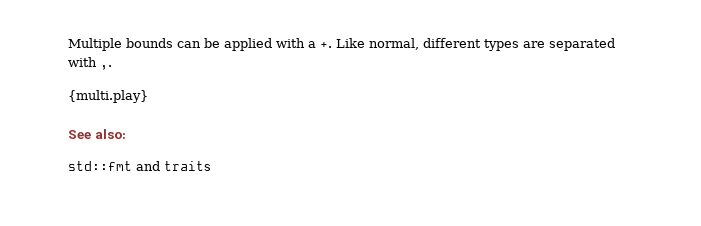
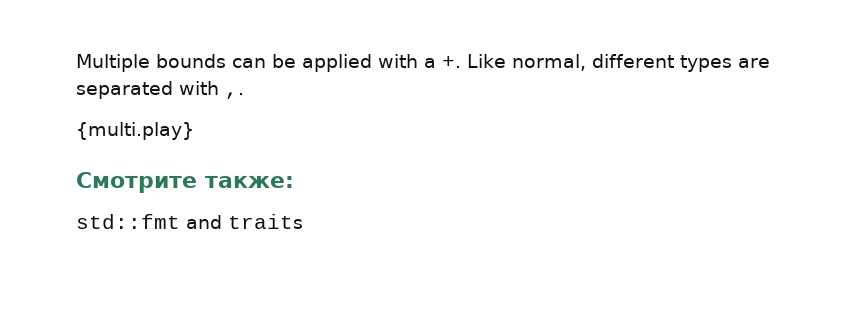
- See also:
+ Смотрите также:

